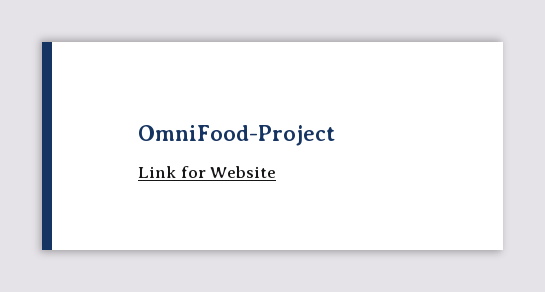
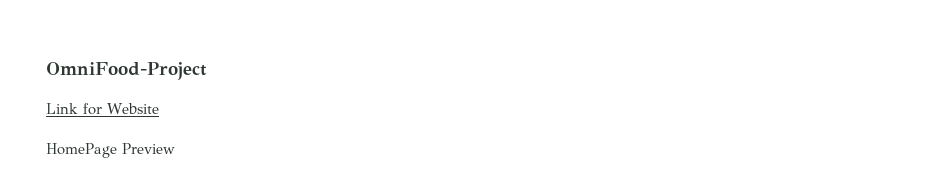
+ HomePage Preview

